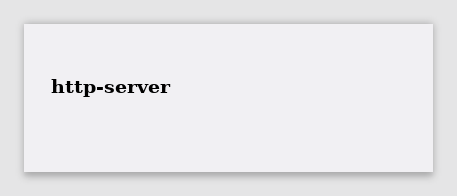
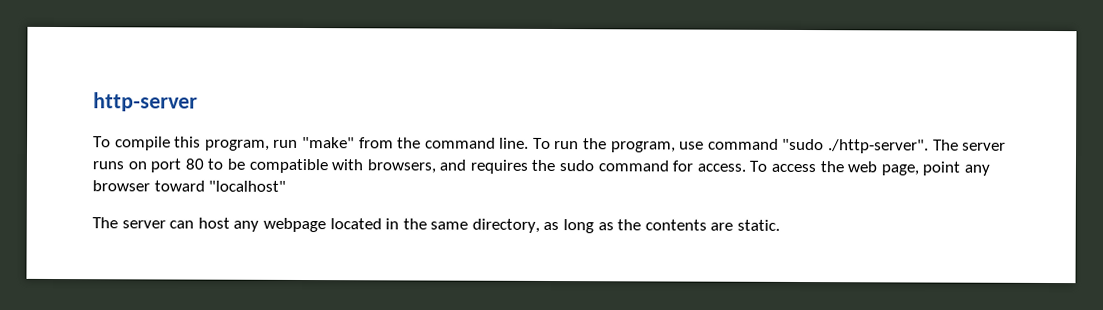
+ To compile this program, run "make" from the command line. To run the program, use command "sudo ./http-server". The server runs on port 80 to be compatible with browsers, and requires the sudo command for access. To access the web page, point any browser toward "localhost"
+ The server can host any webpage located in the same directory, as long as the contents are static.

